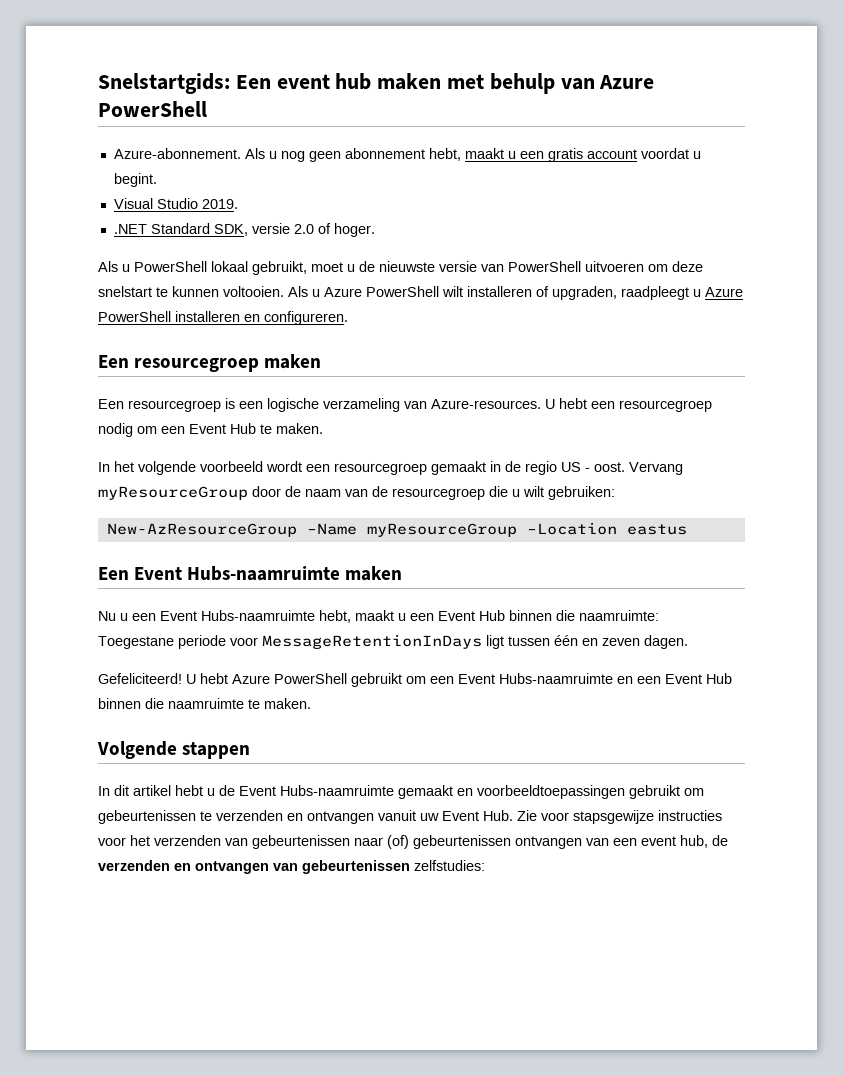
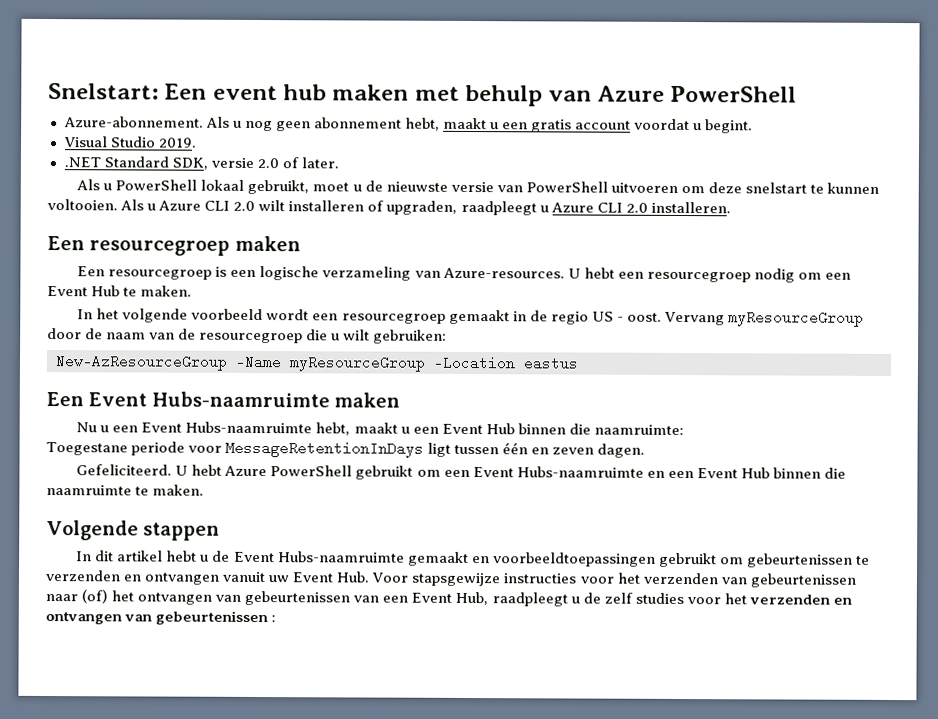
- Snelstartgids: Een event hub maken met behulp van Azure PowerShell
+ Snelstart: Een event hub maken met behulp van Azure PowerShell
- .NET Standard SDK, versie 2.0 of hoger.
+ .NET Standard SDK, versie 2.0 of later.
- Als u Azure PowerShell wilt installeren of upgraden, raadpleegt u Azure PowerShell installeren en configureren.
+ Als u Azure CLI 2.0 wilt installeren of upgraden, raadpleegt u Azure CLI 2.0 installeren.
- Gefeliciteerd!
+ Gefeliciteerd.
- In dit artikel hebt u de Event Hubs-naamruimte gemaakt en voorbeeldtoepassingen gebruikt om gebeurtenissen te verzenden en ontvangen vanuit uw Event Hub. Zie voor stapsgewijze instructies voor het verzenden van gebeurtenissen naar (of) gebeurtenissen ontvangen van een event hub, de verzenden en ontvangen van gebeurtenissen zelfstudies:
+ In dit artikel hebt u de Event Hubs-naamruimte gemaakt en voorbeeldtoepassingen gebruikt om gebeurtenissen te verzenden en ontvangen vanuit uw Event Hub. Voor stapsgewijze instructies voor het verzenden van gebeurtenissen naar (of) het ontvangen van gebeurtenissen van een Event Hub, raadpleegt u de zelf studies voor het verzenden en ontvangen van gebeurtenissen :

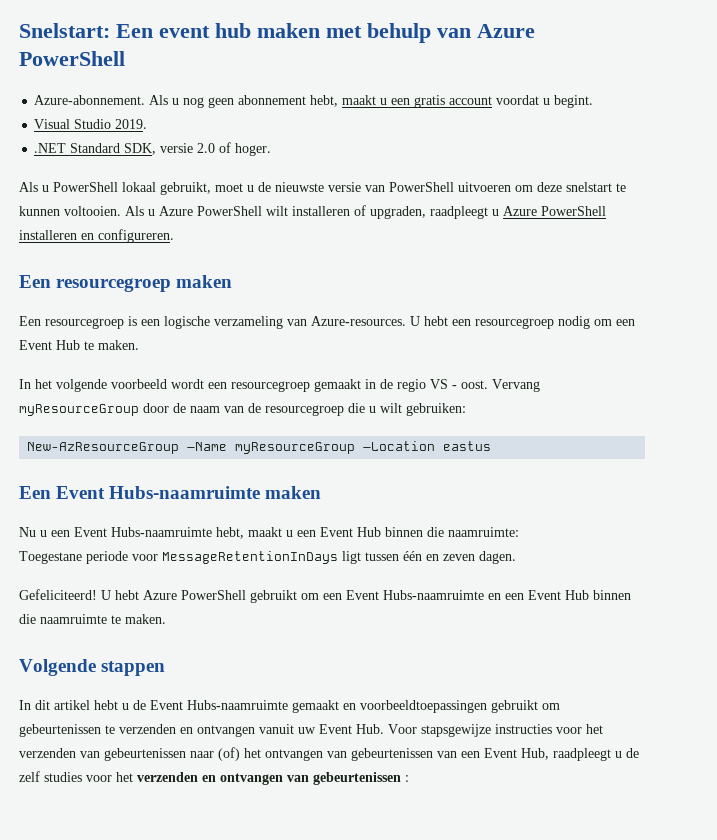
- .NET Standard SDK, versie 2.0 of later.
+ .NET Standard SDK, versie 2.0 of hoger.
- Als u Azure CLI 2.0 wilt installeren of upgraden, raadpleegt u Azure CLI 2.0 installeren.
+ Als u Azure PowerShell wilt installeren of upgraden, raadpleegt u Azure PowerShell installeren en configureren.
- In het volgende voorbeeld wordt een resourcegroep gemaakt in de regio US - oost.
+ In het volgende voorbeeld wordt een resourcegroep gemaakt in de regio VS - oost.
- Gefeliciteerd.
+ Gefeliciteerd!

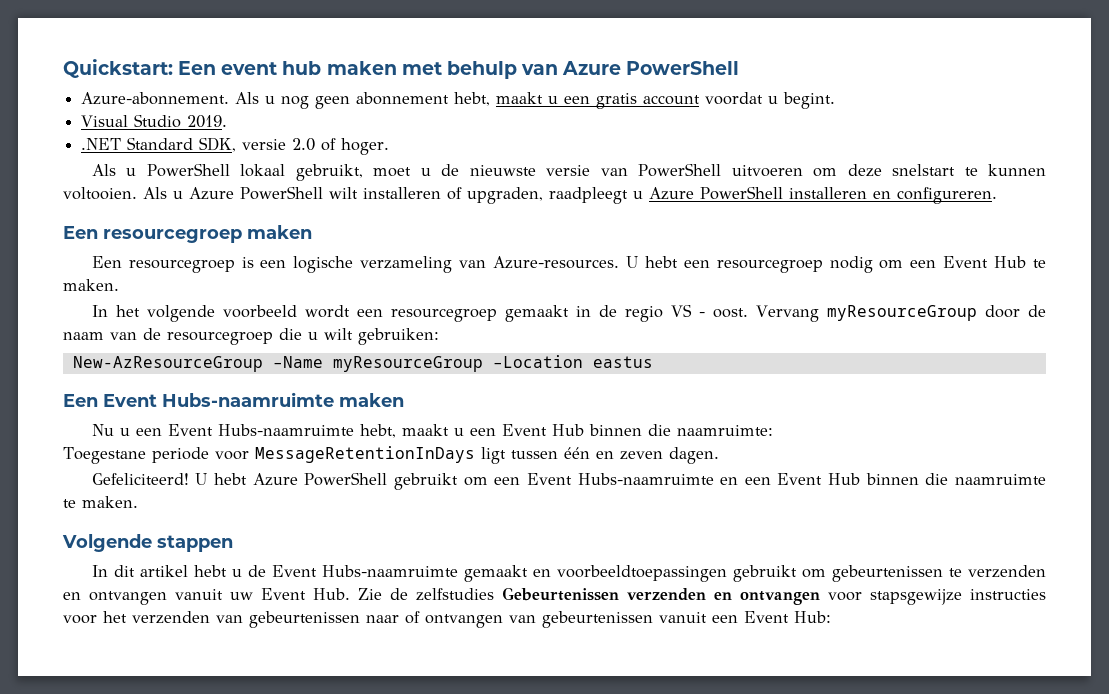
- Snelstart: Een event hub maken met behulp van Azure PowerShell
+ Quickstart: Een event hub maken met behulp van Azure PowerShell
- In dit artikel hebt u de Event Hubs-naamruimte gemaakt en voorbeeldtoepassingen gebruikt om gebeurtenissen te verzenden en ontvangen vanuit uw Event Hub. Voor stapsgewijze instructies voor het verzenden van gebeurtenissen naar (of) het ontvangen van gebeurtenissen van een Event Hub, raadpleegt u de zelf studies voor het verzenden en ontvangen van gebeurtenissen :
+ In dit artikel hebt u de Event Hubs-naamruimte gemaakt en voorbeeldtoepassingen gebruikt om gebeurtenissen te verzenden en ontvangen vanuit uw Event Hub. Zie de zelfstudies Gebeurtenissen verzenden en ontvangen voor stapsgewijze instructies voor het verzenden van gebeurtenissen naar of ontvangen van gebeurtenissen vanuit een Event Hub:

